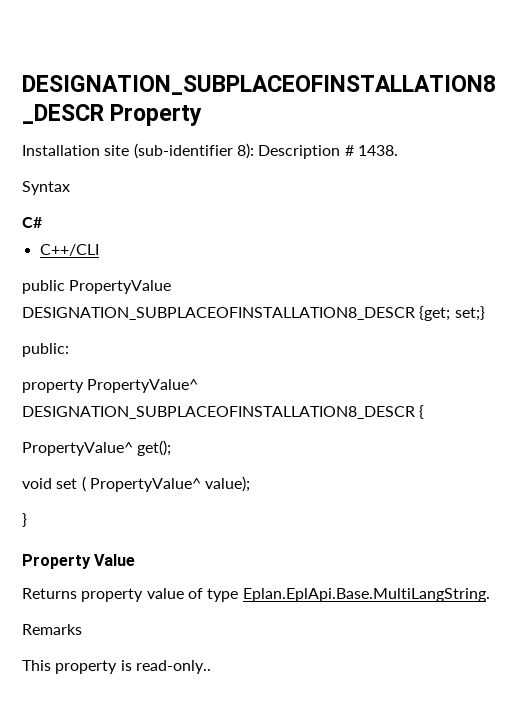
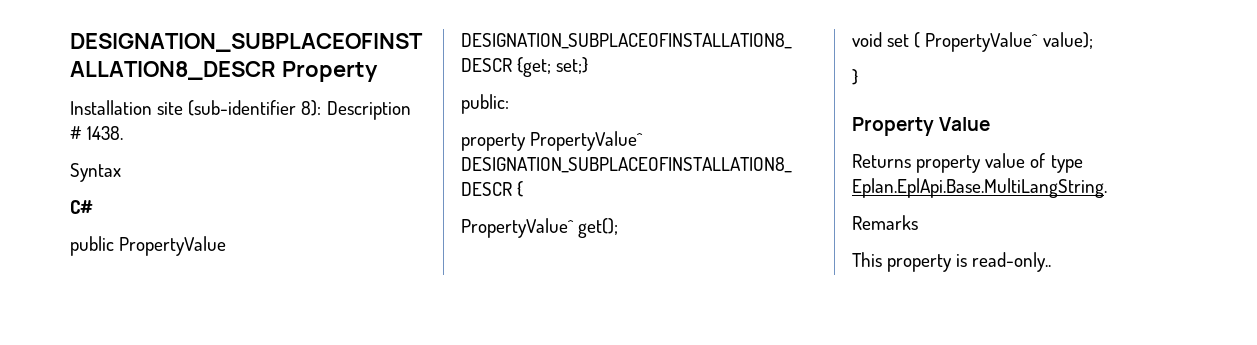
- C++/CLI

